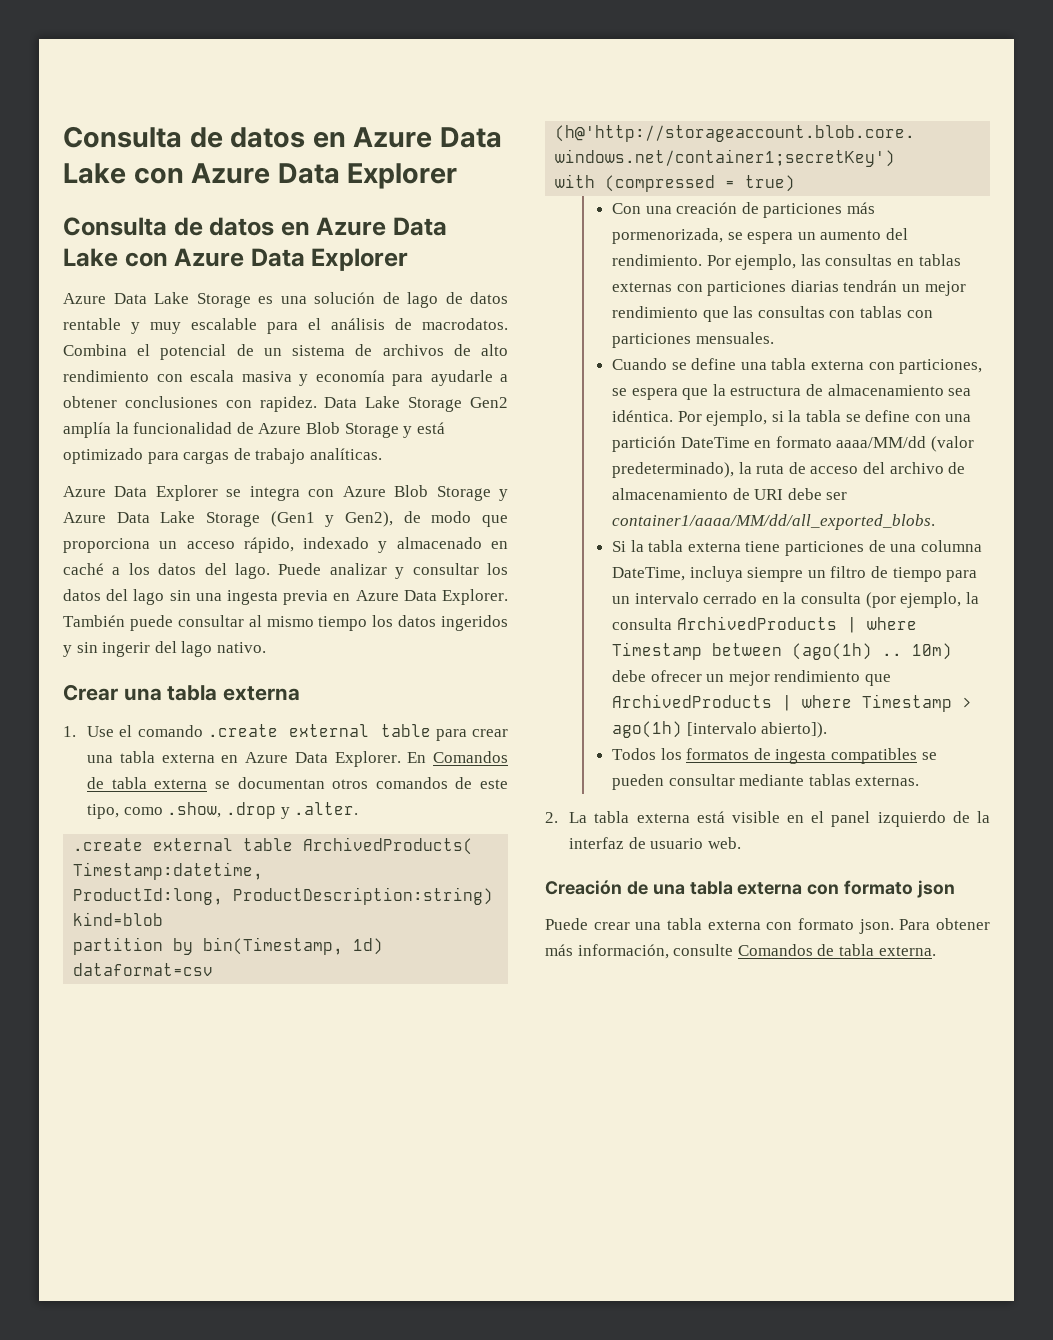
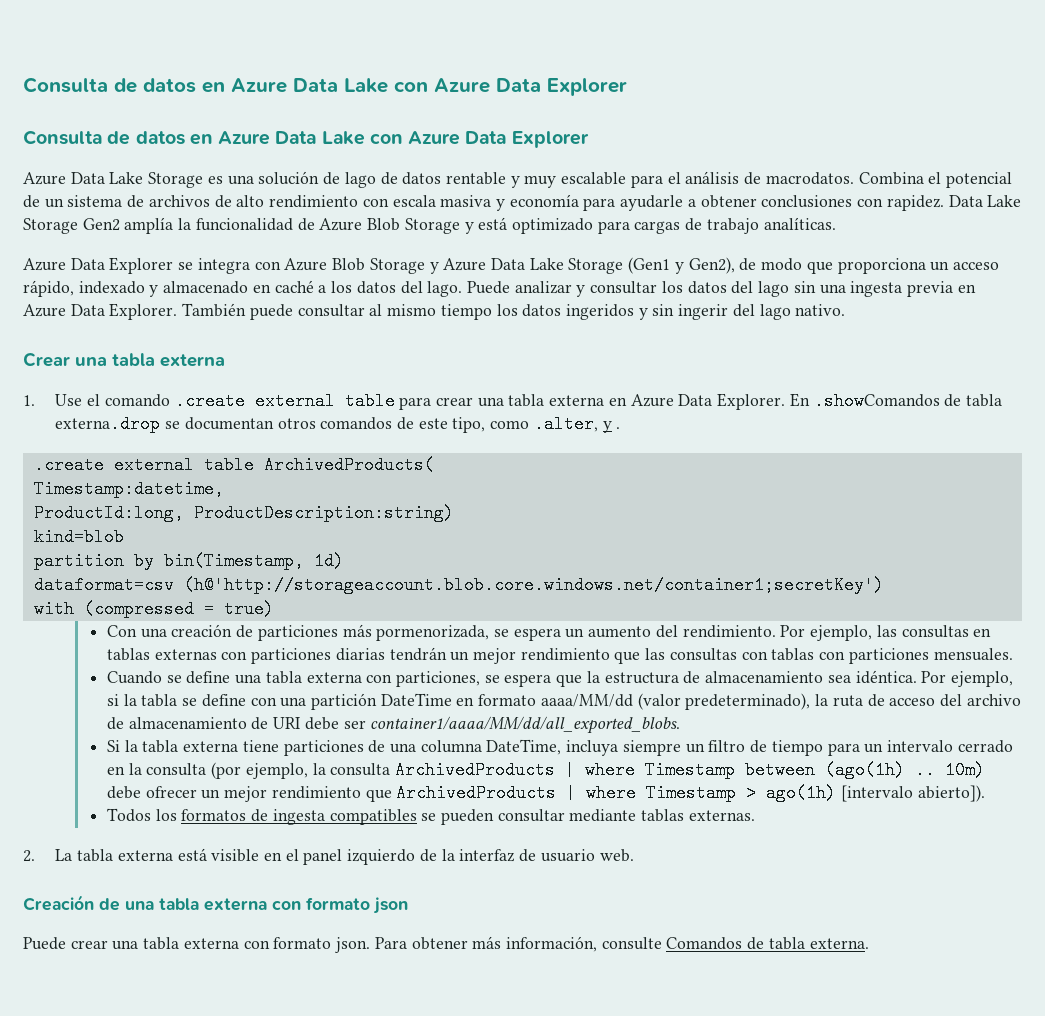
- En Comandos de tabla externa se documentan otros comandos de este tipo, como .show, .drop y .alter.
+ En .showComandos de tabla externa.drop se documentan otros comandos de este tipo, como .alter, y .

